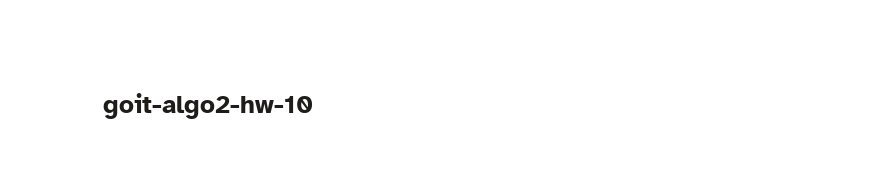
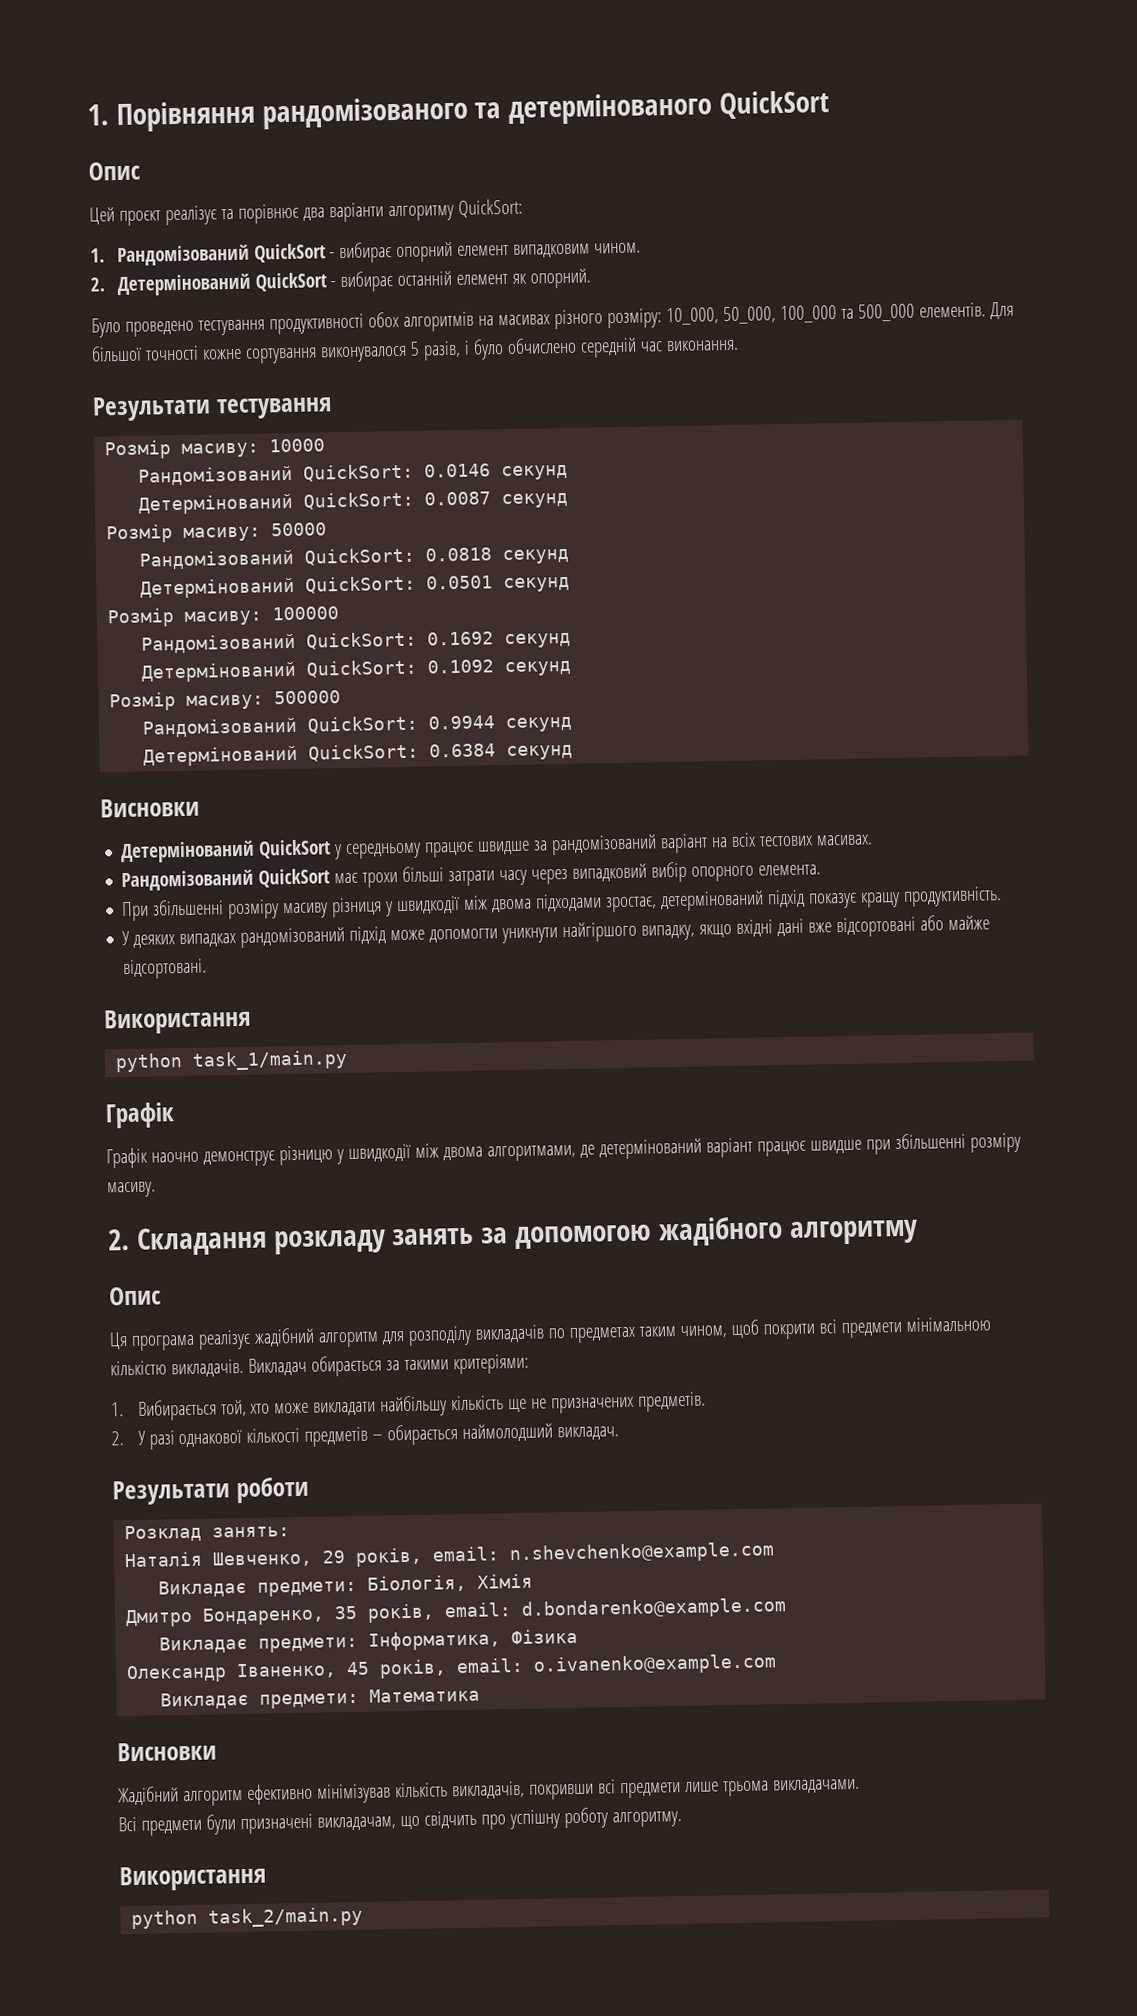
- goit-algo2-hw-10
+ 1. Порівняння рандомізованого та детермінованого QuickSort
+ Опис
+ Цей проєкт реалізує та порівнює два варіанти алгоритму QuickSort:
+ 1. Рандомізований QuickSort - вибирає опорний елемент випадковим чином.
+ 2. Детермінований QuickSort - вибирає останній елемент як опорний.
+ Було проведено тестування продуктивності обох алгоритмів на масивах різного розміру: 10_000, 50_000, 100_000 та 500_000 елементів. Для більшої точності кожне сортування виконувалося 5 разів, і було обчислено середній час виконання.
+ Результати тестування
+ Розмір масиву: 10000
+ Рандомізований QuickSort: 0.0146 секунд
+ Детермінований QuickSort: 0.0087 секунд
+ Розмір масиву: 50000
+ Рандомізований QuickSort: 0.0818 секунд
+ Детермінований QuickSort: 0.0501 секунд
+ Розмір масиву: 100000
+ Рандомізований QuickSort: 0.1692 секунд
+ Детермінований QuickSort: 0.1092 секунд
+ Розмір масиву: 500000
+ Рандомізований QuickSort: 0.9944 секунд
+ Детермінований QuickSort: 0.6384 секунд
+ Висновки
+ Детермінований QuickSort у середньому працює швидше за рандомізований варіант на всіх тестових масивах.
+ Рандомізований QuickSort має трохи більші затрати часу через випадковий вибір опорного елемента.
+ При збільшенні розміру масиву різниця у швидкодії між двома підходами зростає, детермінований підхід показує кращу продуктивність.
+ У деяких випадках рандомізований підхід може допомогти уникнути найгіршого випадку, якщо вхідні дані вже відсортовані або майже відсортовані.
+ Використання
+ python task_1/main.py
+ Графік
+ Графік наочно демонструє різницю у швидкодії між двома алгоритмами, де детермінований варіант працює швидше при збільшенні розміру масиву.
+ 2. Складання розкладу занять за допомогою жадібного алгоритму
+ Опис
+ Ця програма реалізує жадібний алгоритм для розподілу викладачів по предметах таким чином, щоб покрити всі предмети мінімальною кількістю викладачів. Викладач обирається за такими критеріями:
+ 1. Вибирається той, хто може викладати найбільшу кількість ще не призначених предметів.
+ 2. У разі однакової кількості предметів – обирається наймолодший викладач.
+ Результати роботи
+ Розклад занять:
+ Наталія Шевченко, 29 років, email: n.shevchenko@example.com
+ Викладає предмети: Біологія, Хімія
+ Дмитро Бондаренко, 35 років, email: d.bondarenko@example.com
+ Викладає предмети: Інформатика, Фізика
+ Олександр Іваненко, 45 років, email: o.ivanenko@example.com
+ Викладає предмети: Математика
+ Висновки
+ Жадібний алгоритм ефективно мінімізував кількість викладачів, покривши всі предмети лише трьома викладачами.
+ Всі предмети були призначені викладачам, що свідчить про успішну роботу алгоритму.
+ Використання
+ python task_2/main.py

